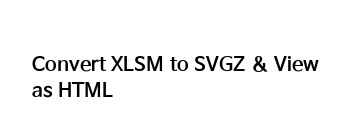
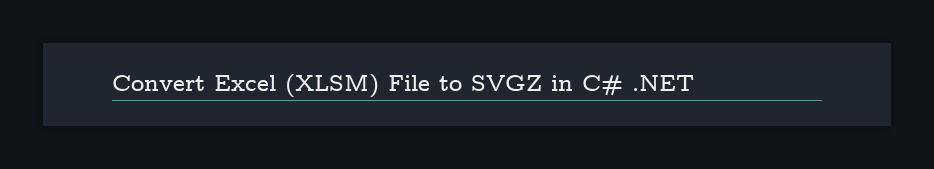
- Convert XLSM to SVGZ & View as HTML
+ Convert Excel (XLSM) File to SVGZ in C# .NET

